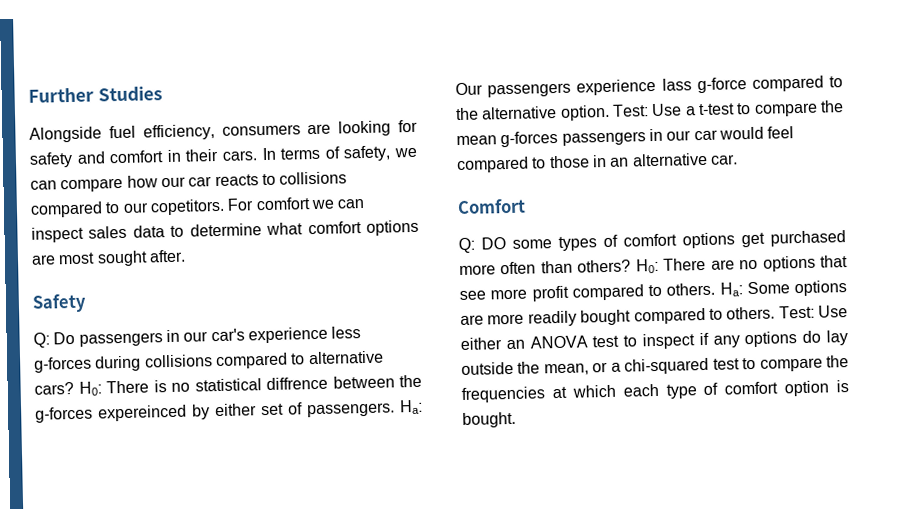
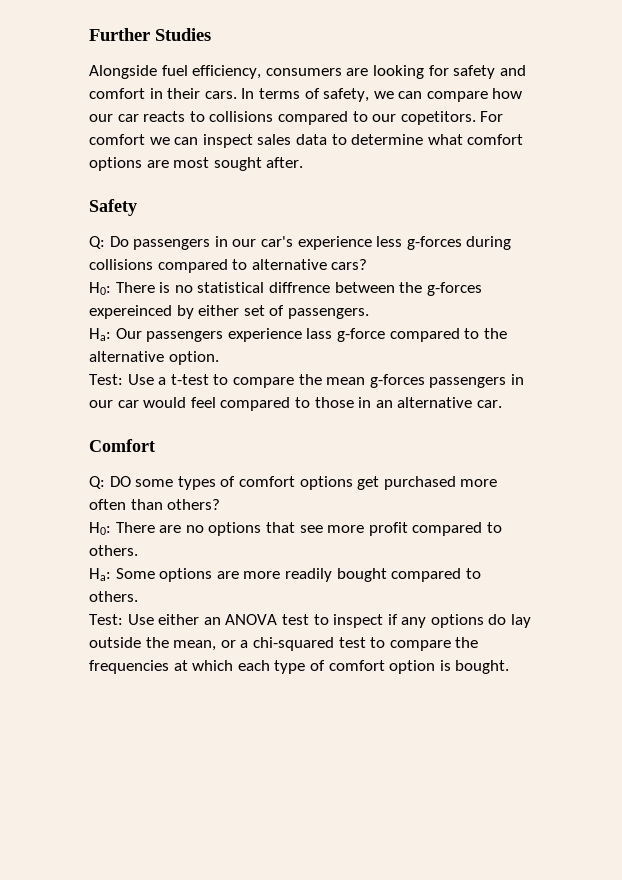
- Do passengers in our car's experience less g-forces during collisions compared to alternative cars? H0:
+ Do passengers in our car's experience less g-forces during collisions compared to alternative cars?
+ H0:
- There is no statistical diffrence between the g-forces expereinced by either set of passengers. Ha:
+ There is no statistical diffrence between the g-forces expereinced by either set of passengers.
+ Ha:
- Our passengers experience lass g-force compared to the alternative option. Test:
+ Our passengers experience lass g-force compared to the alternative option.
+ Test:
- DO some types of comfort options get purchased more often than others? H0:
+ DO some types of comfort options get purchased more often than others?
+ H0:
- There are no options that see more profit compared to others. Ha:
+ There are no options that see more profit compared to others.
+ Ha:
- Some options are more readily bought compared to others. Test:
+ Some options are more readily bought compared to others.
+ Test:

